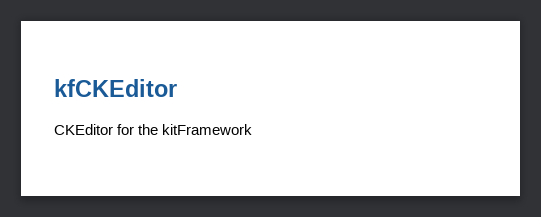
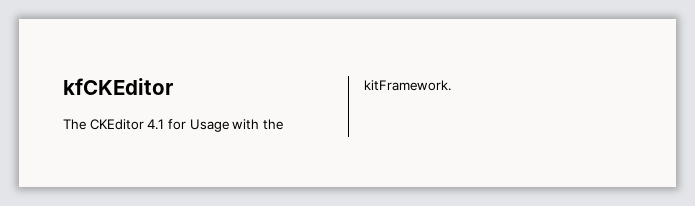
- CKEditor for the kitFramework
+ The CKEditor 4.1 for Usage with the kitFramework.

